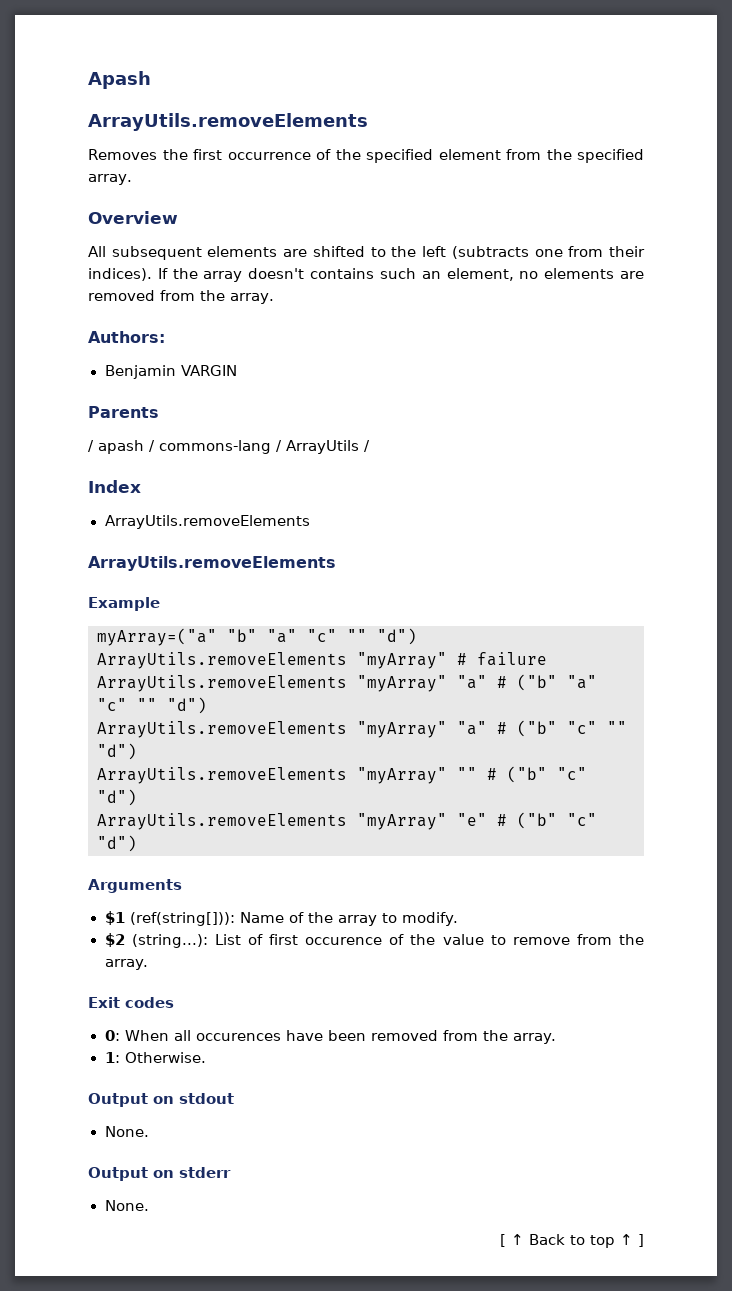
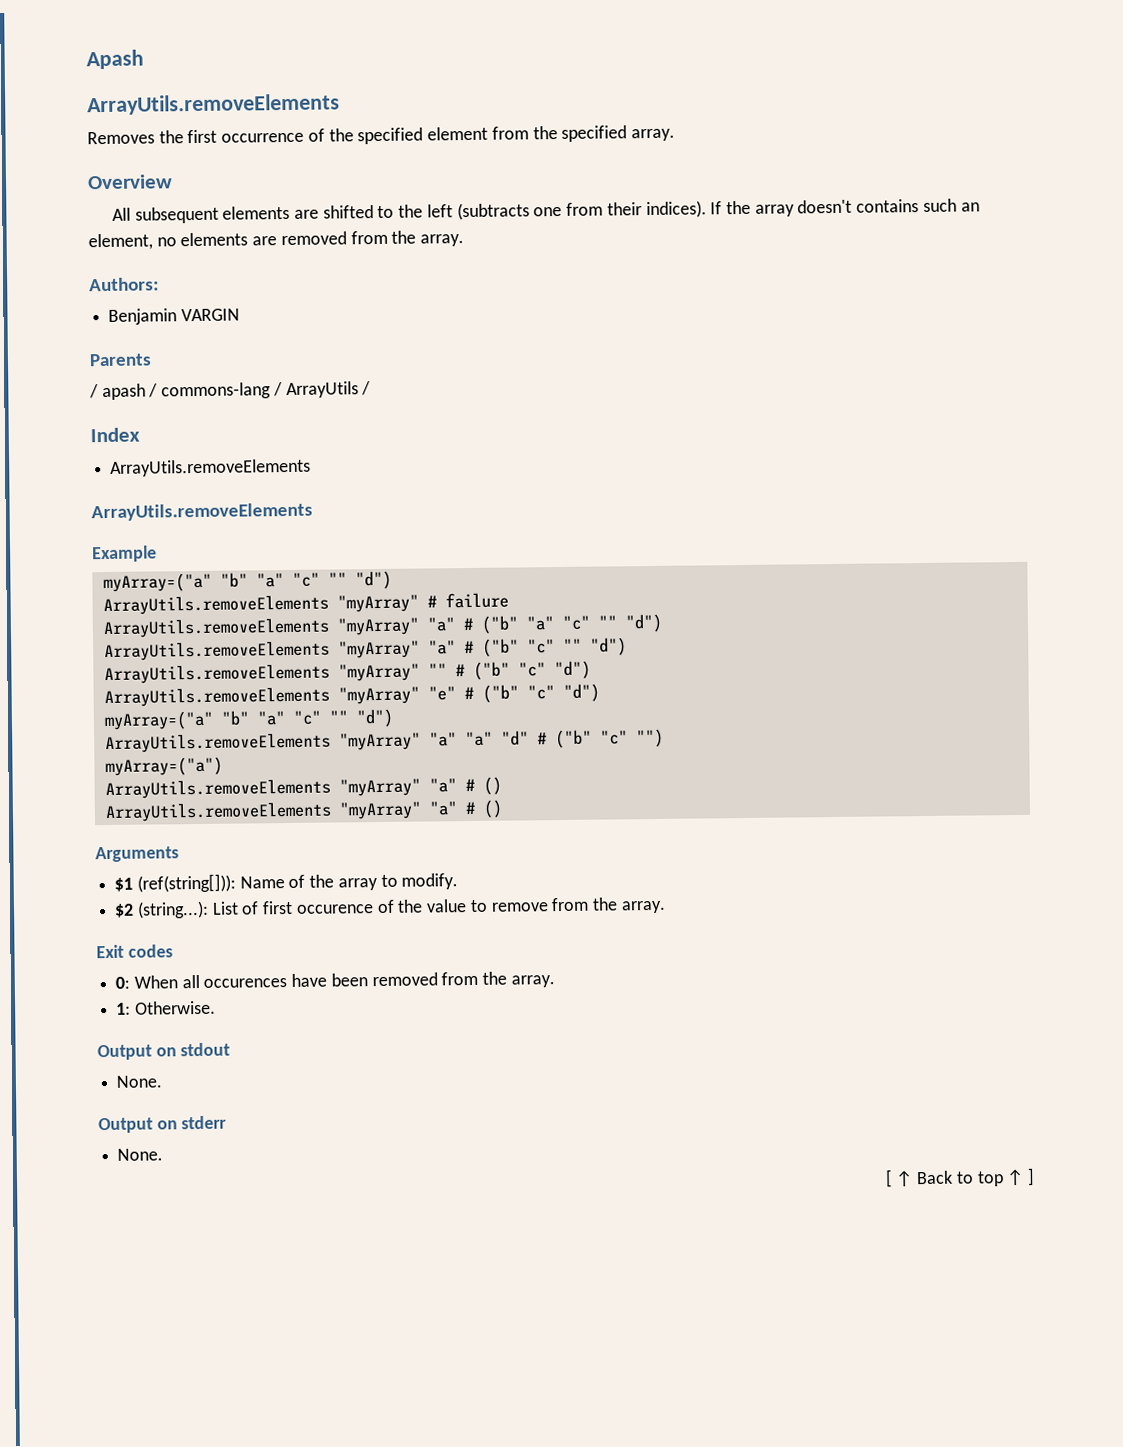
  ArrayUtils.removeElements "myArray" "e" # ("b" "c" "d")
+ myArray=("a" "b" "a" "c" "" "d")
+ ArrayUtils.removeElements "myArray" "a" "a" "d" # ("b" "c" "")
+ myArray=("a")
+ ArrayUtils.removeElements "myArray" "a" # ()
+ ArrayUtils.removeElements "myArray" "a" # ()

